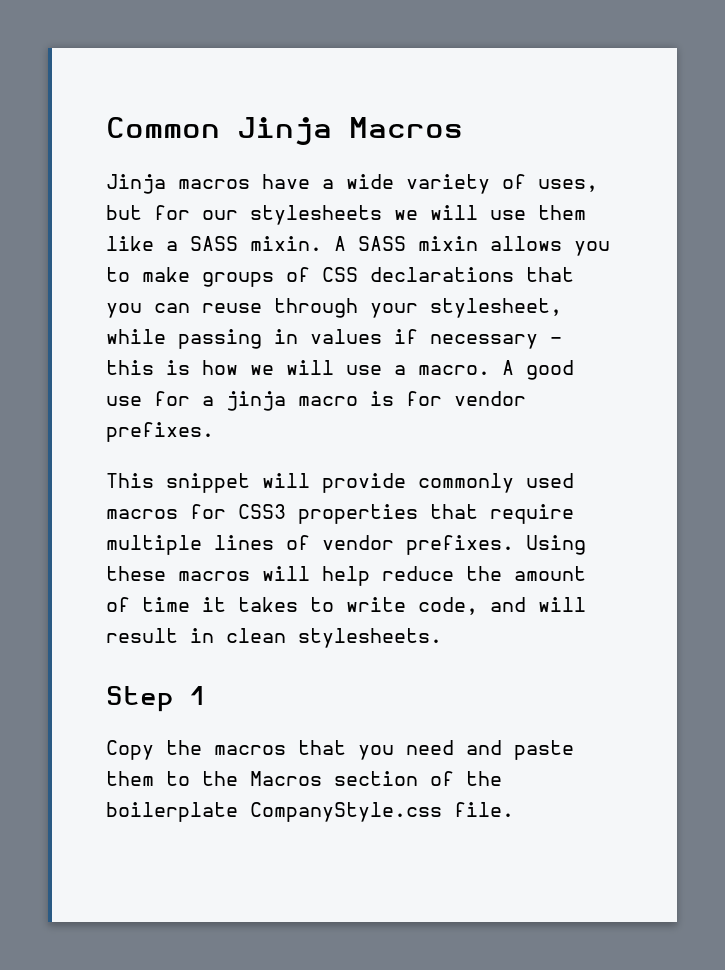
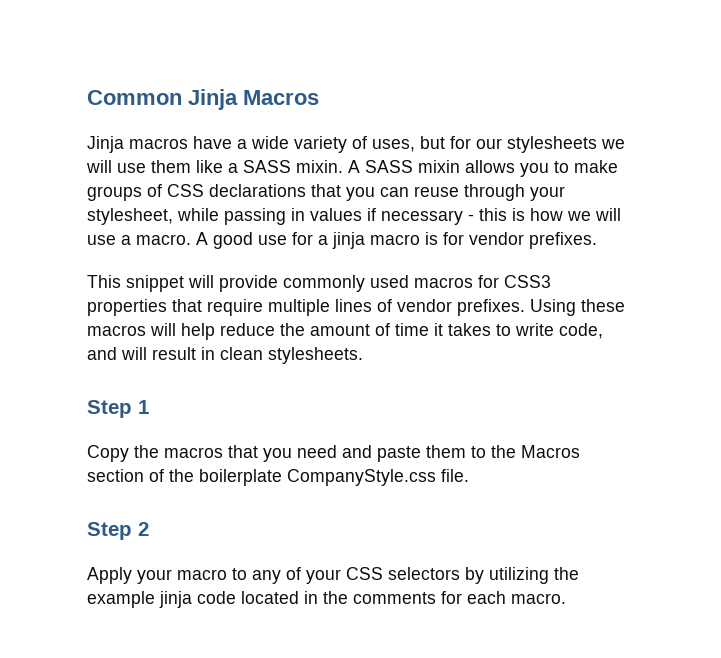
+ Step 2
+ Apply your macro to any of your CSS selectors by utilizing the example jinja code located in the comments for each macro.

